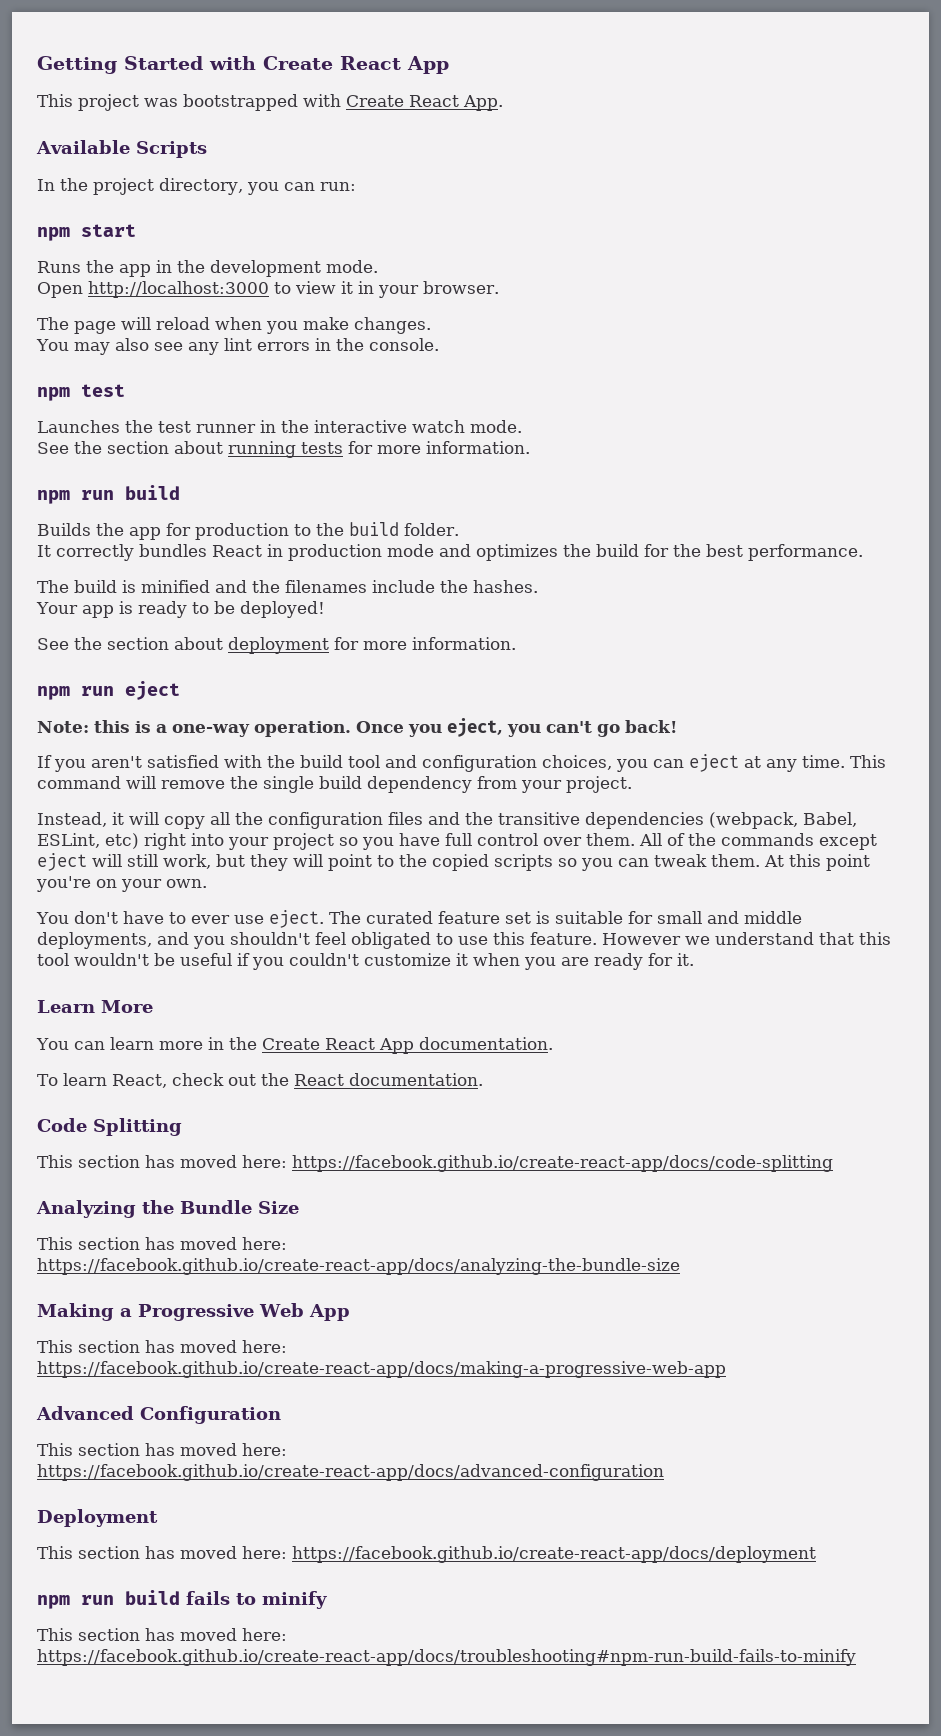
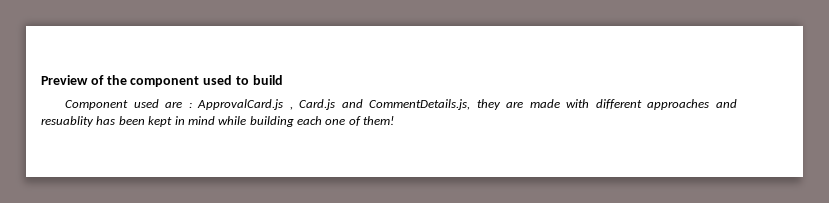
- Getting Started with Create React App
- This project was bootstrapped with Create React App.
- Available Scripts
- In the project directory, you can run:
- npm start
- Runs the app in the development mode.
- Open http://localhost:3000 to view it in your browser.
- The page will reload when you make changes.
- You may also see any lint errors in the console.
- npm test
- Launches the test runner in the interactive watch mode.
- See the section about running tests for more information.
- npm run build
- Builds the app for production to the build folder.
- It correctly bundles React in production mode and optimizes the build for the best performance.
- The build is minified and the filenames include the hashes.
- Your app is ready to be deployed!
- See the section about deployment for more information.
- npm run eject
- Note: this is a one-way operation. Once you eject, you can't go back!
- If you aren't satisfied with the build tool and configuration choices, you can eject at any time. This command will remove the single build dependency from your project.
- Instead, it will copy all the configuration files and the transitive dependencies (webpack, Babel, ESLint, etc) right into your project so you have full control over them. All of the commands except eject will still work, but they will point to the copied scripts so you can tweak them. At this point you're on your own.
- You don't have to ever use eject. The curated feature set is suitable for small and middle deployments, and you shouldn't feel obligated to use this feature. However we understand that this tool wouldn't be useful if you couldn't customize it when you are ready for it.
- Learn More
- You can learn more in the Create React App documentation.
- To learn React, check out the React documentation.
- Code Splitting
- This section has moved here: https://facebook.github.io/create-react-app/docs/code-splitting
- Analyzing the Bundle Size
- This section has moved here: https://facebook.github.io/create-react-app/docs/analyzing-the-bundle-size
- Making a Progressive Web App
- This section has moved here: https://facebook.github.io/create-react-app/docs/making-a-progressive-web-app
- Advanced Configuration
- This section has moved here: https://facebook.github.io/create-react-app/docs/advanced-configuration
- Deployment
- This section has moved here: https://facebook.github.io/create-react-app/docs/deployment
- npm run build fails to minify
- This section has moved here: https://facebook.github.io/create-react-app/docs/troubleshooting#npm-run-build-fails-to-minify
+ Preview of the component used to build
+ Component used are : ApprovalCard.js , Card.js and CommentDetails.js, they are made with different approaches and resuablity has been kept in mind while building each one of them!

